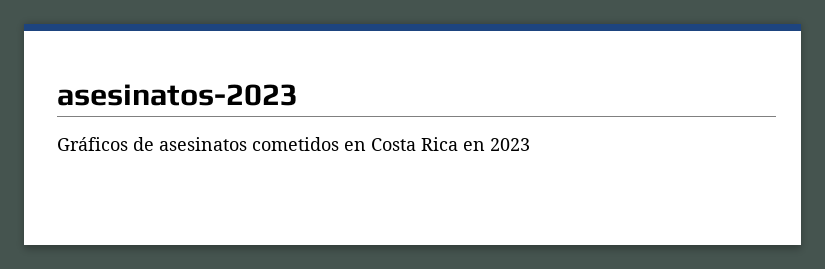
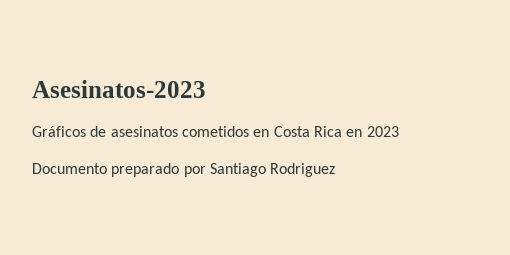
- asesinatos-2023
+ Asesinatos-2023
+ Documento preparado por Santiago Rodriguez

